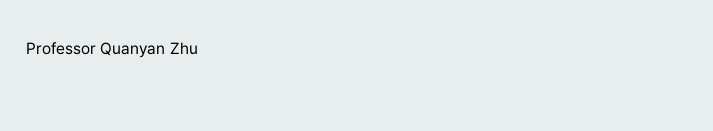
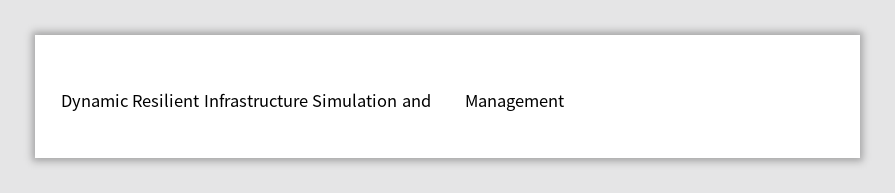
- Professor Quanyan Zhu
+ Dynamic Resilient Infrastructure Simulation and Management

